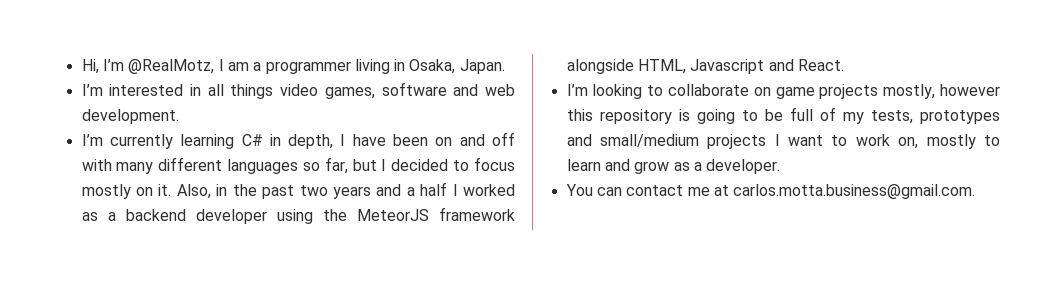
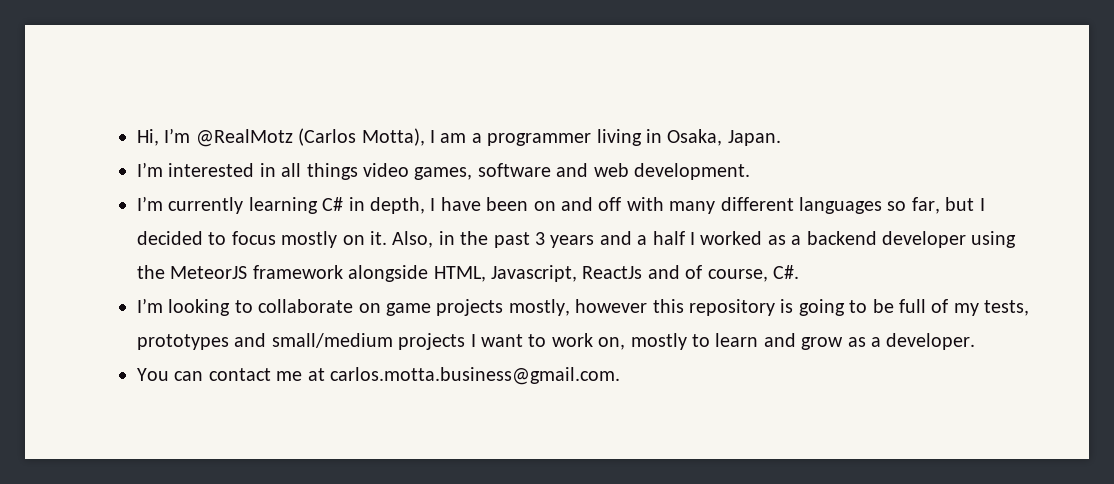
- Hi, I’m @RealMotz, I am a programmer living in Osaka, Japan.
+ Hi, I’m @RealMotz (Carlos Motta), I am a programmer living in Osaka, Japan.
- Also, in the past two years and a half I worked as a backend developer using the MeteorJS framework alongside HTML, Javascript and React.
+ Also, in the past 3 years and a half I worked as a backend developer using the MeteorJS framework alongside HTML, Javascript, ReactJs and of course, C#.

